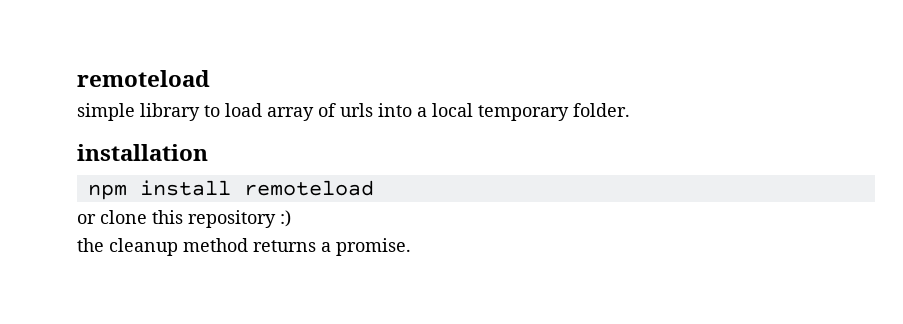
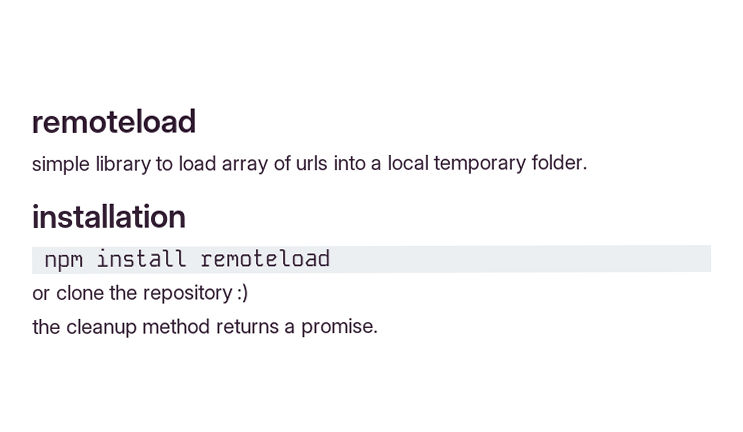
- or clone this repository :)
+ or clone the repository :)

